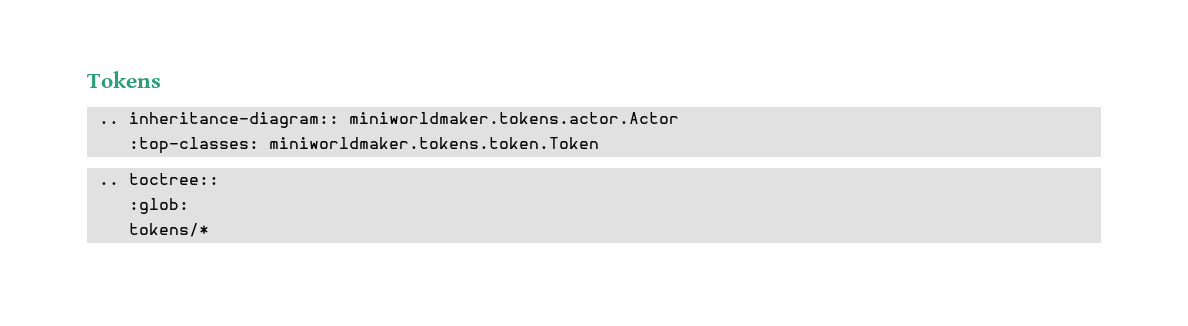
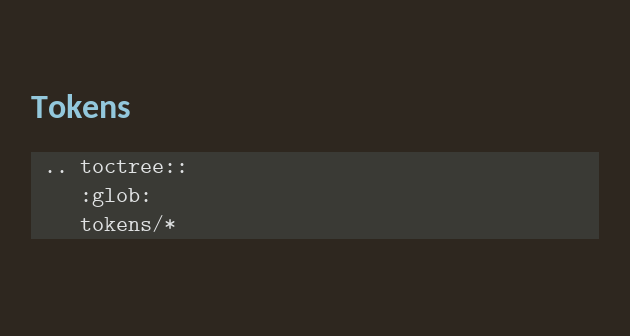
- .. inheritance-diagram:: miniworldmaker.tokens.actor.Actor
- :top-classes: miniworldmaker.tokens.token.Token

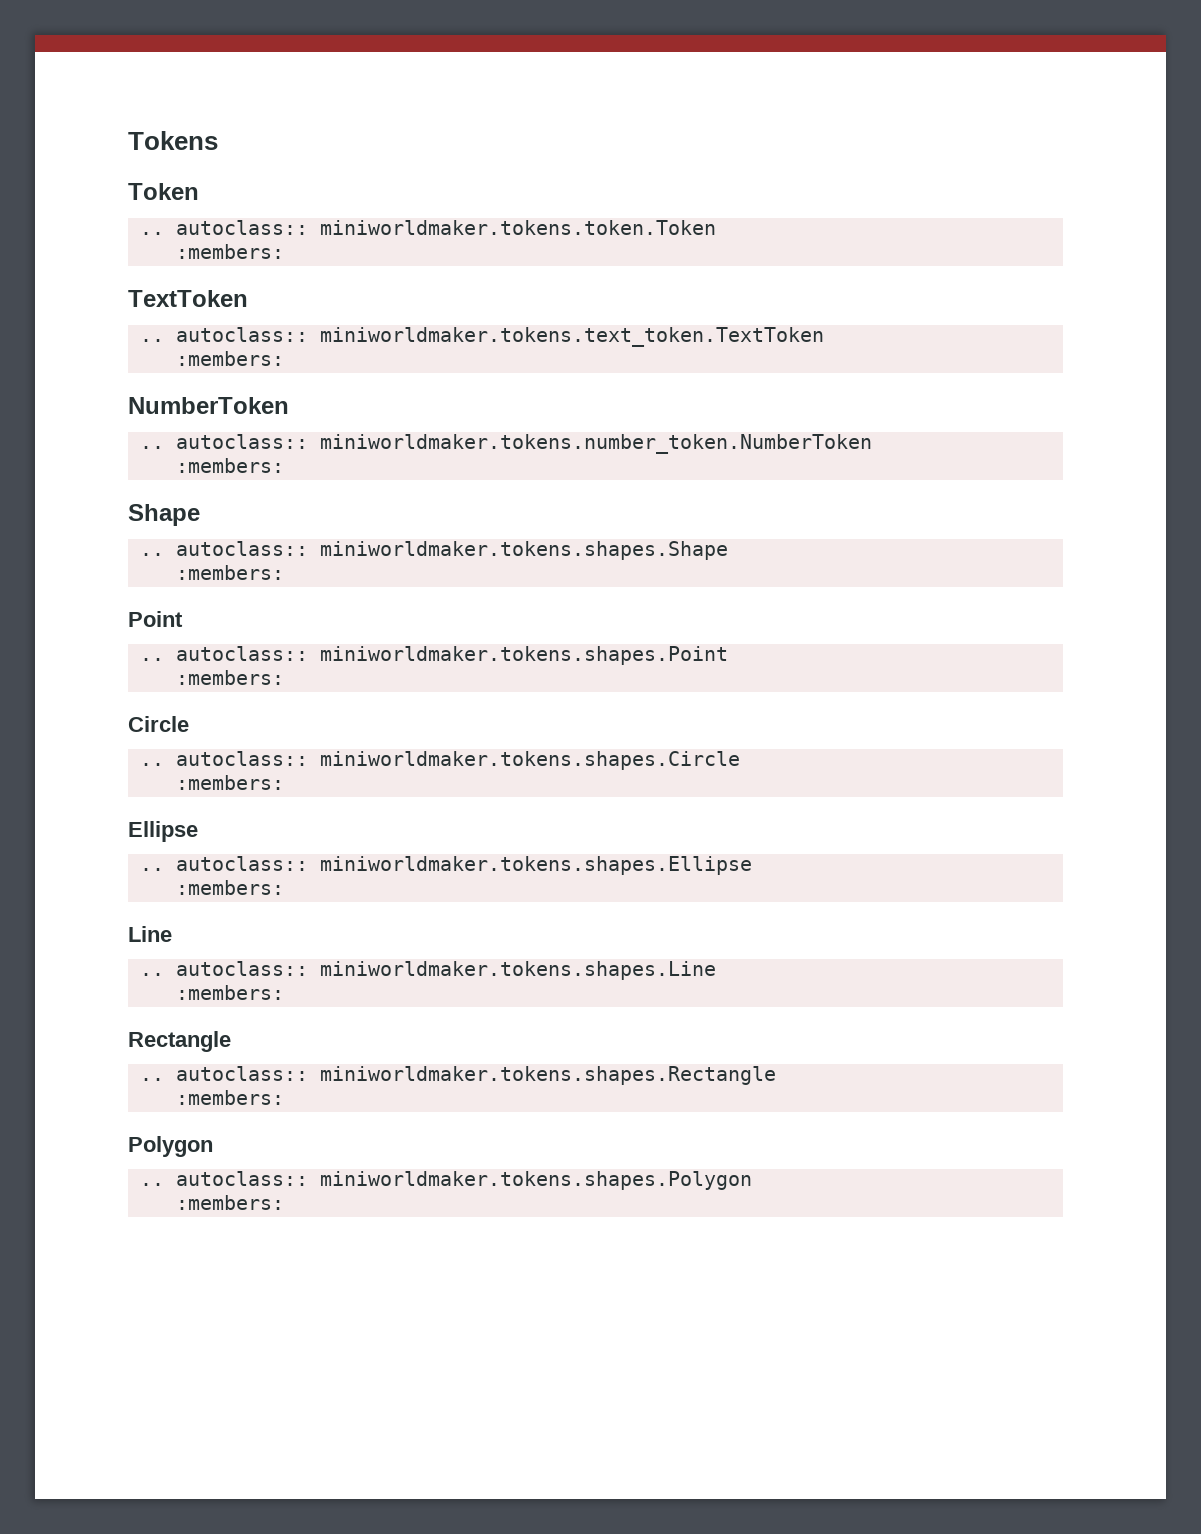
- .. toctree::
- :glob:
- tokens/*
+ Token
+ .. autoclass:: miniworldmaker.tokens.token.Token
+ :members:
+ TextToken
+ .. autoclass:: miniworldmaker.tokens.text_token.TextToken
+ :members:
+ NumberToken
+ .. autoclass:: miniworldmaker.tokens.number_token.NumberToken
+ :members:
+ Shape
+ .. autoclass:: miniworldmaker.tokens.shapes.Shape
+ :members:
+ Point
+ .. autoclass:: miniworldmaker.tokens.shapes.Point
+ :members:
+ Circle
+ .. autoclass:: miniworldmaker.tokens.shapes.Circle
+ :members:
+ Ellipse
+ .. autoclass:: miniworldmaker.tokens.shapes.Ellipse
+ :members:
+ Line
+ .. autoclass:: miniworldmaker.tokens.shapes.Line
+ :members:
+ Rectangle
+ .. autoclass:: miniworldmaker.tokens.shapes.Rectangle
+ :members:
+ Polygon
+ .. autoclass:: miniworldmaker.tokens.shapes.Polygon
+ :members:

